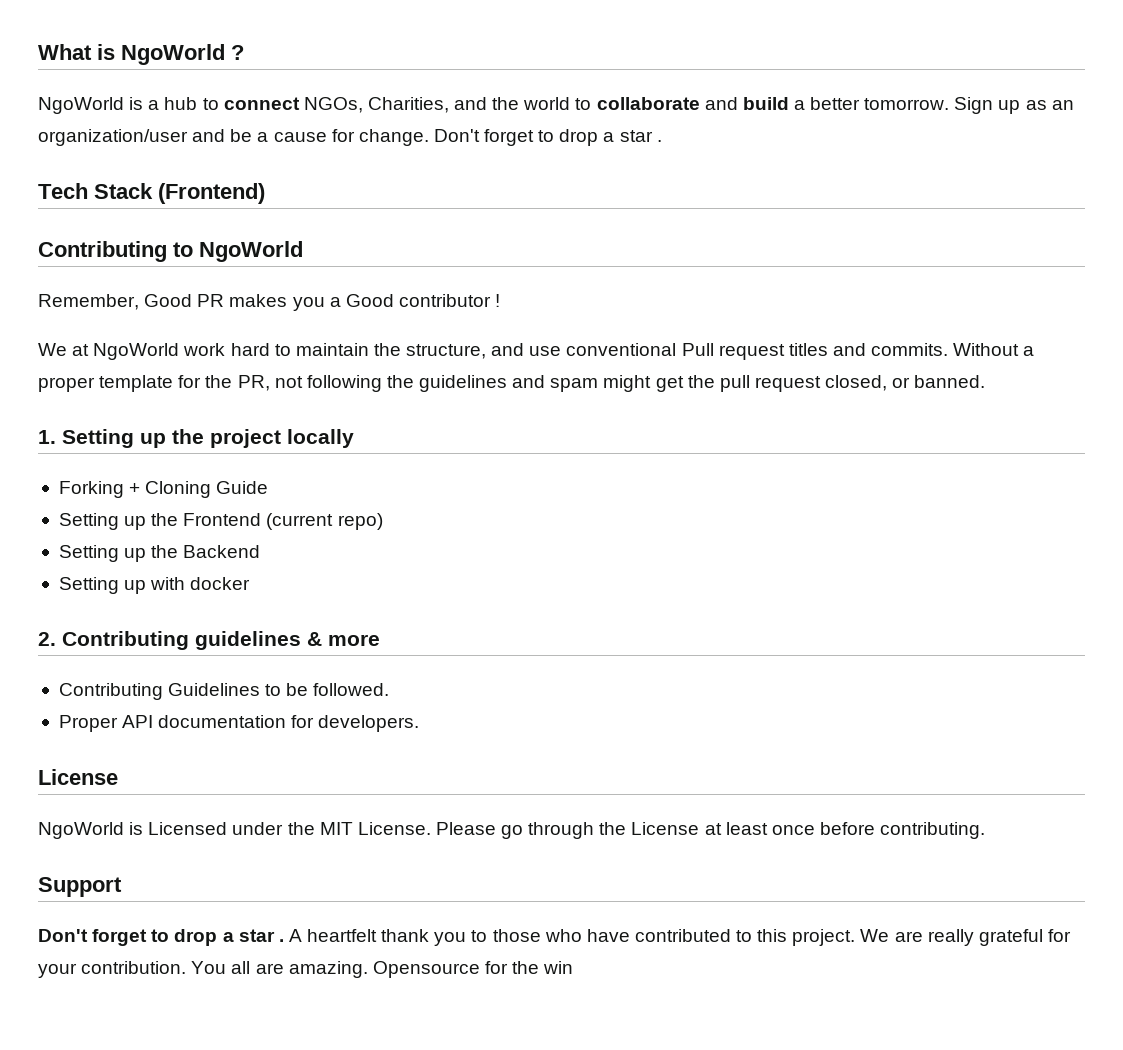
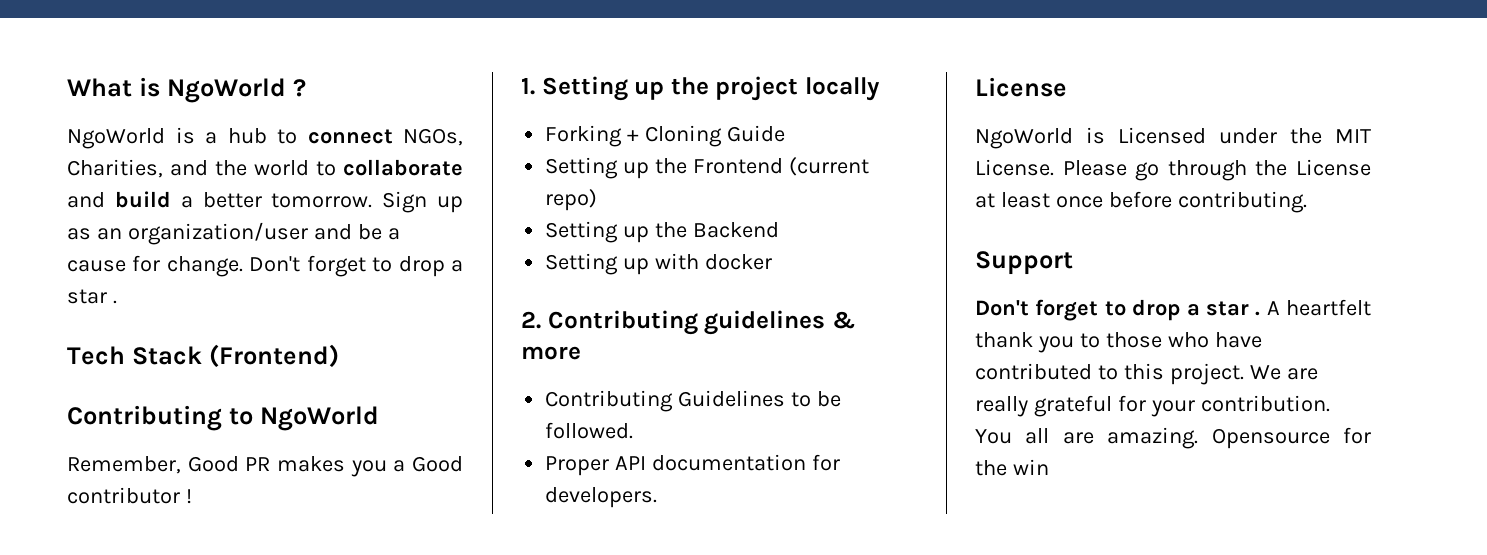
- We at NgoWorld work hard to maintain the structure, and use conventional Pull request titles and commits. Without a proper template for the PR, not following the guidelines and spam might get the pull request closed, or banned.

